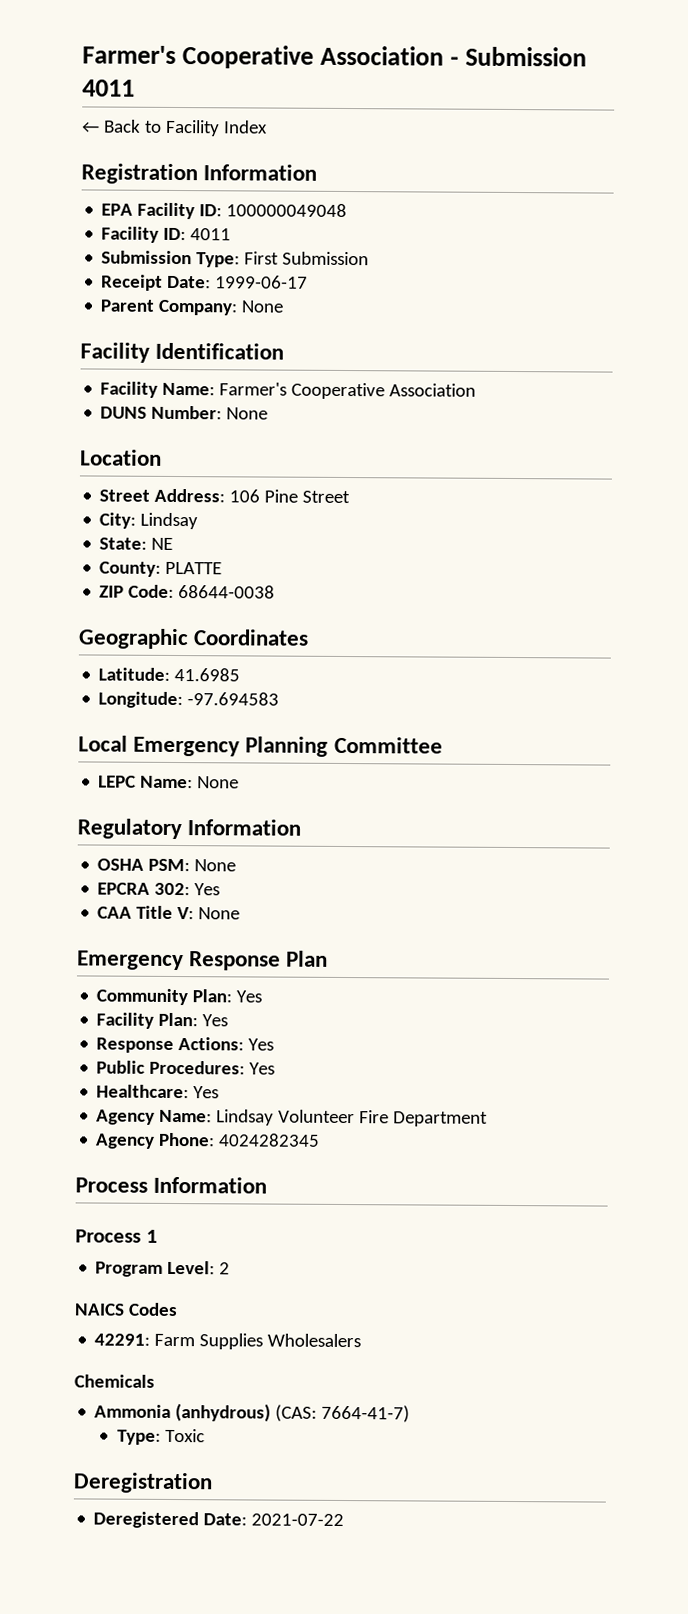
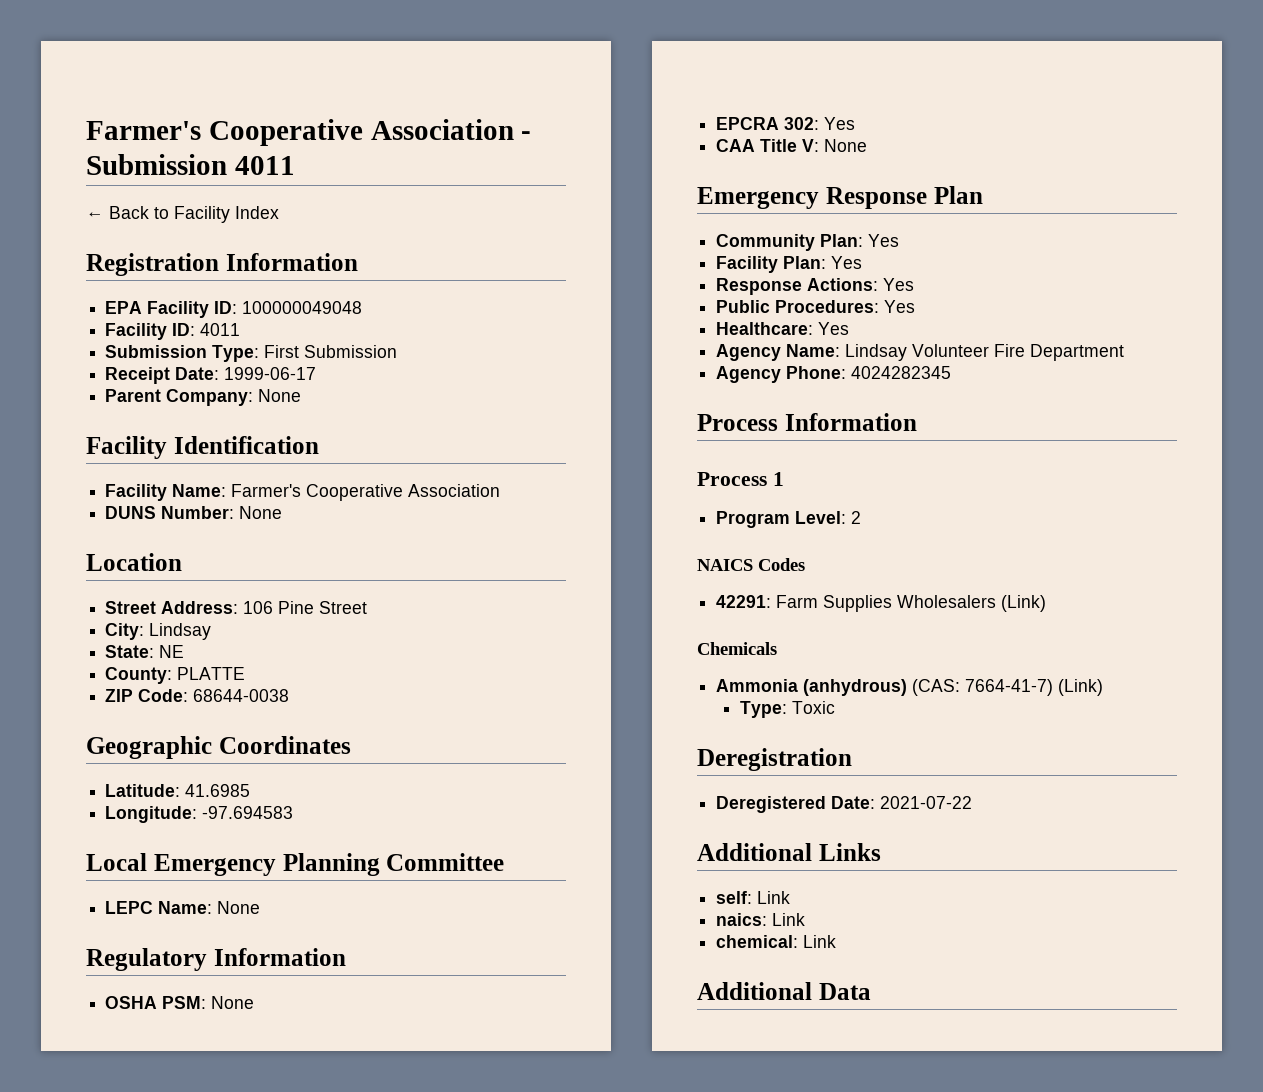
- 42291: Farm Supplies Wholesalers
+ 42291: Farm Supplies Wholesalers (Link)
- Ammonia (anhydrous) (CAS: 7664-41-7)
+ Ammonia (anhydrous) (CAS: 7664-41-7) (Link)
+ Additional Links
+ self: Link
+ naics: Link
+ chemical: Link
+ Additional Data

